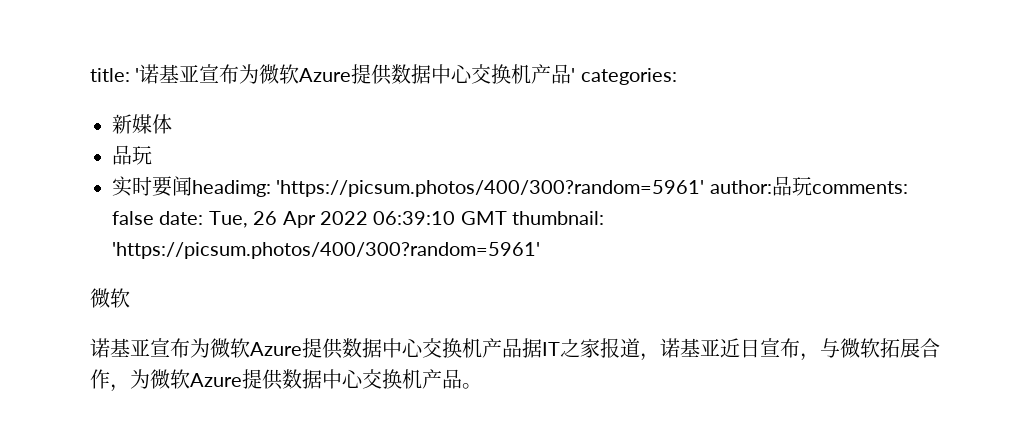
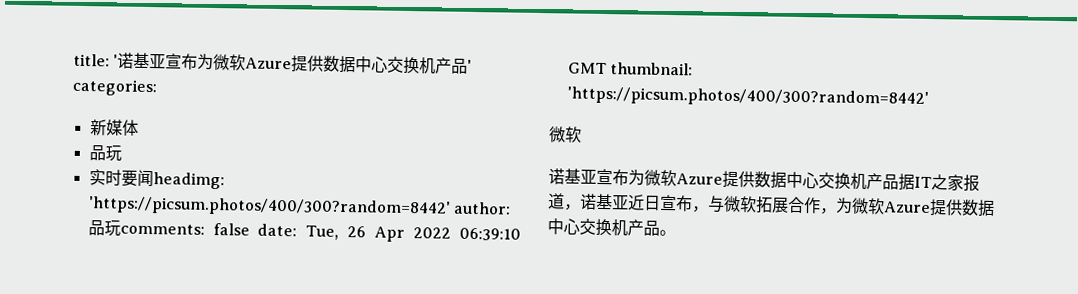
- 实时要闻headimg: 'https://picsum.photos/400/300?random=5961' author:品玩comments: false date: Tue, 26 Apr 2022 06:39:10 GMT thumbnail: 'https://picsum.photos/400/300?random=5961'
+ 实时要闻headimg: 'https://picsum.photos/400/300?random=8442' author:品玩comments: false date: Tue, 26 Apr 2022 06:39:10 GMT thumbnail: 'https://picsum.photos/400/300?random=8442'

